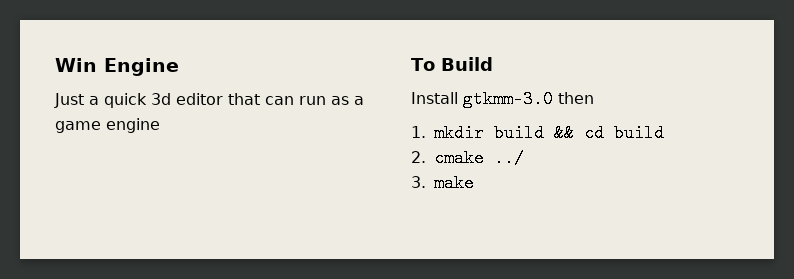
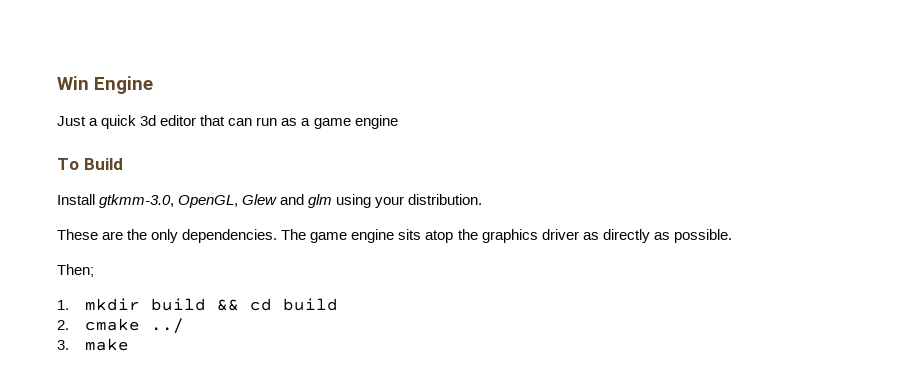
- Install gtkmm-3.0 then
+ Install gtkmm-3.0, OpenGL, Glew and glm using your distribution.
+ These are the only dependencies. The game engine sits atop the graphics driver as directly as possible.
+ Then;

